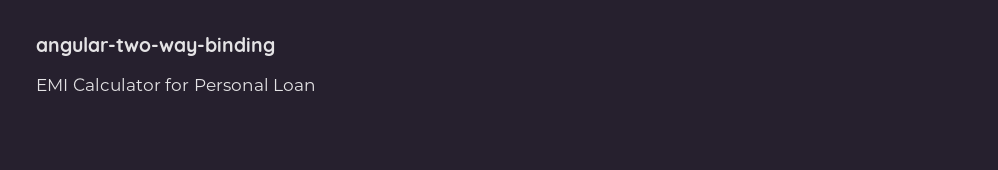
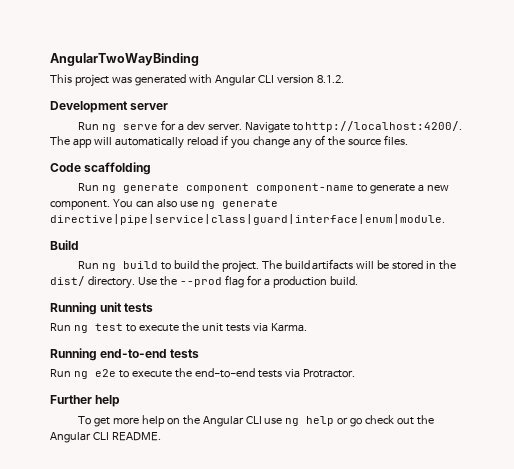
- angular-two-way-binding
- EMI Calculator for Personal Loan
+ AngularTwoWayBinding
+ This project was generated with Angular CLI version 8.1.2.
+ Development server
+ Run ng serve for a dev server. Navigate to http://localhost:4200/. The app will automatically reload if you change any of the source files.
+ Code scaffolding
+ Run ng generate component component-name to generate a new component. You can also use ng generate directive|pipe|service|class|guard|interface|enum|module.
+ Build
+ Run ng build to build the project. The build artifacts will be stored in the dist/ directory. Use the --prod flag for a production build.
+ Running unit tests
+ Run ng test to execute the unit tests via Karma.
+ Running end-to-end tests
+ Run ng e2e to execute the end-to-end tests via Protractor.
+ Further help
+ To get more help on the Angular CLI use ng help or go check out the Angular CLI README.

